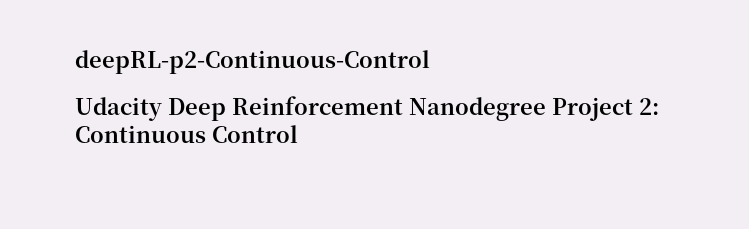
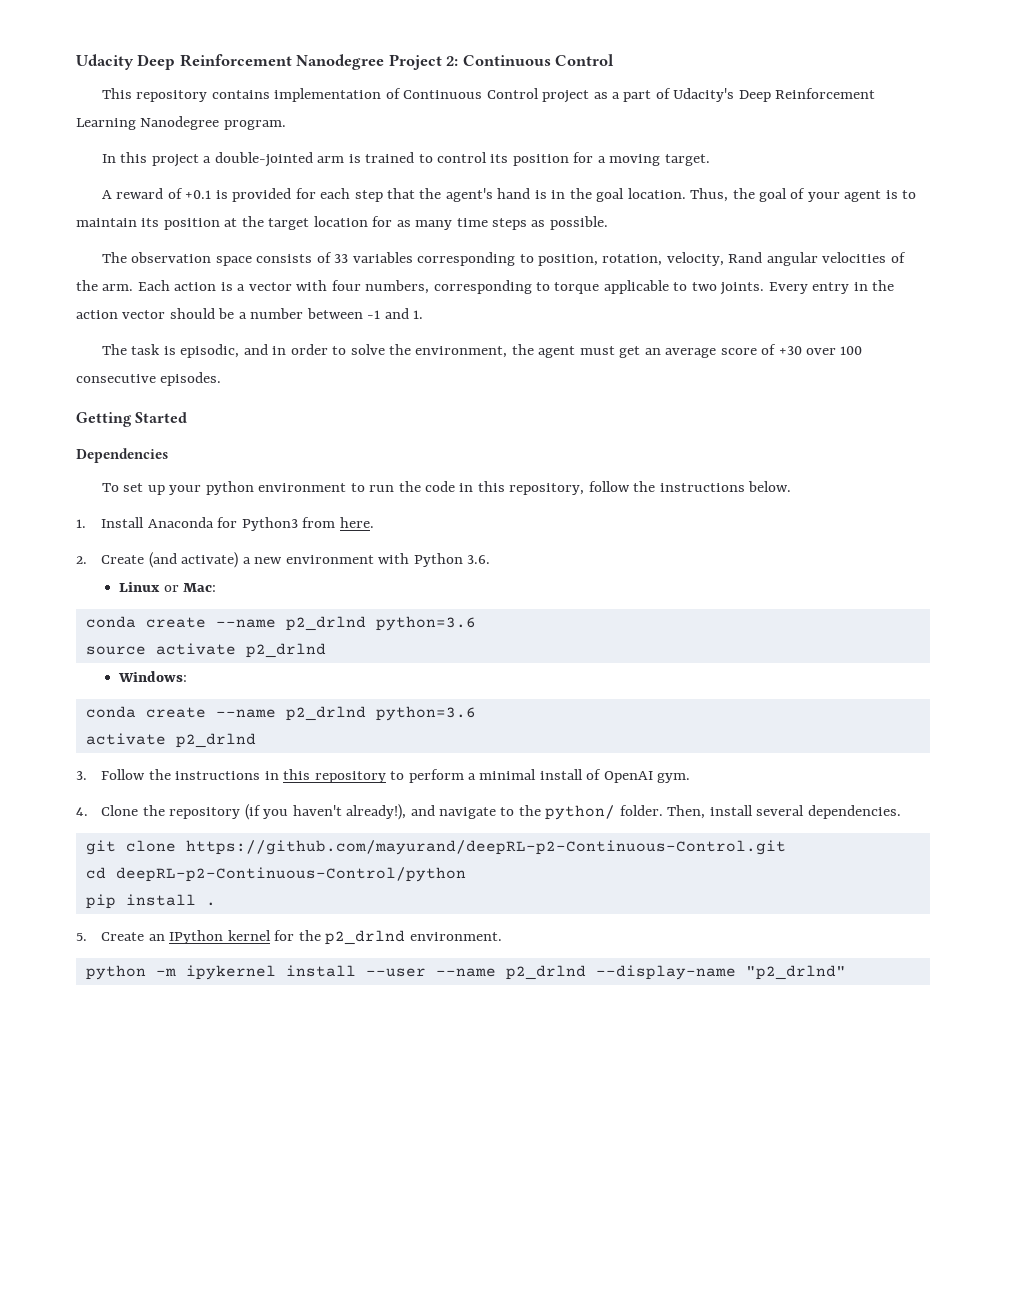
- deepRL-p2-Continuous-Control
+ This repository contains implementation of Continuous Control project as a part of Udacity's Deep Reinforcement Learning Nanodegree program.
+ In this project a double-jointed arm is trained to control its position for a moving target.
+ A reward of +0.1 is provided for each step that the agent's hand is in the goal location. Thus, the goal of your agent is to maintain its position at the target location for as many time steps as possible.
+ The observation space consists of 33 variables corresponding to position, rotation, velocity, Rand angular velocities of the arm. Each action is a vector with four numbers, corresponding to torque applicable to two joints. Every entry in the action vector should be a number between -1 and 1.
+ The task is episodic, and in order to solve the environment, the agent must get an average score of +30 over 100 consecutive episodes.
+ Getting Started
+ Dependencies
+ To set up your python environment to run the code in this repository, follow the instructions below.
+ 1. Install Anaconda for Python3 from here.
+ 2. Create (and activate) a new environment with Python 3.6.
+ Linux or Mac:
+ conda create --name p2_drlnd python=3.6
+ source activate p2_drlnd
+ Windows:
+ conda create --name p2_drlnd python=3.6
+ activate p2_drlnd
+ 3. Follow the instructions in this repository to perform a minimal install of OpenAI gym.
+ 4. Clone the repository (if you haven't already!), and navigate to the python/ folder. Then, install several dependencies.
+ git clone https://github.com/mayurand/deepRL-p2-Continuous-Control.git
+ cd deepRL-p2-Continuous-Control/python
+ pip install .
+ 5. Create an IPython kernel for the p2_drlnd environment.
+ python -m ipykernel install --user --name p2_drlnd --display-name "p2_drlnd"

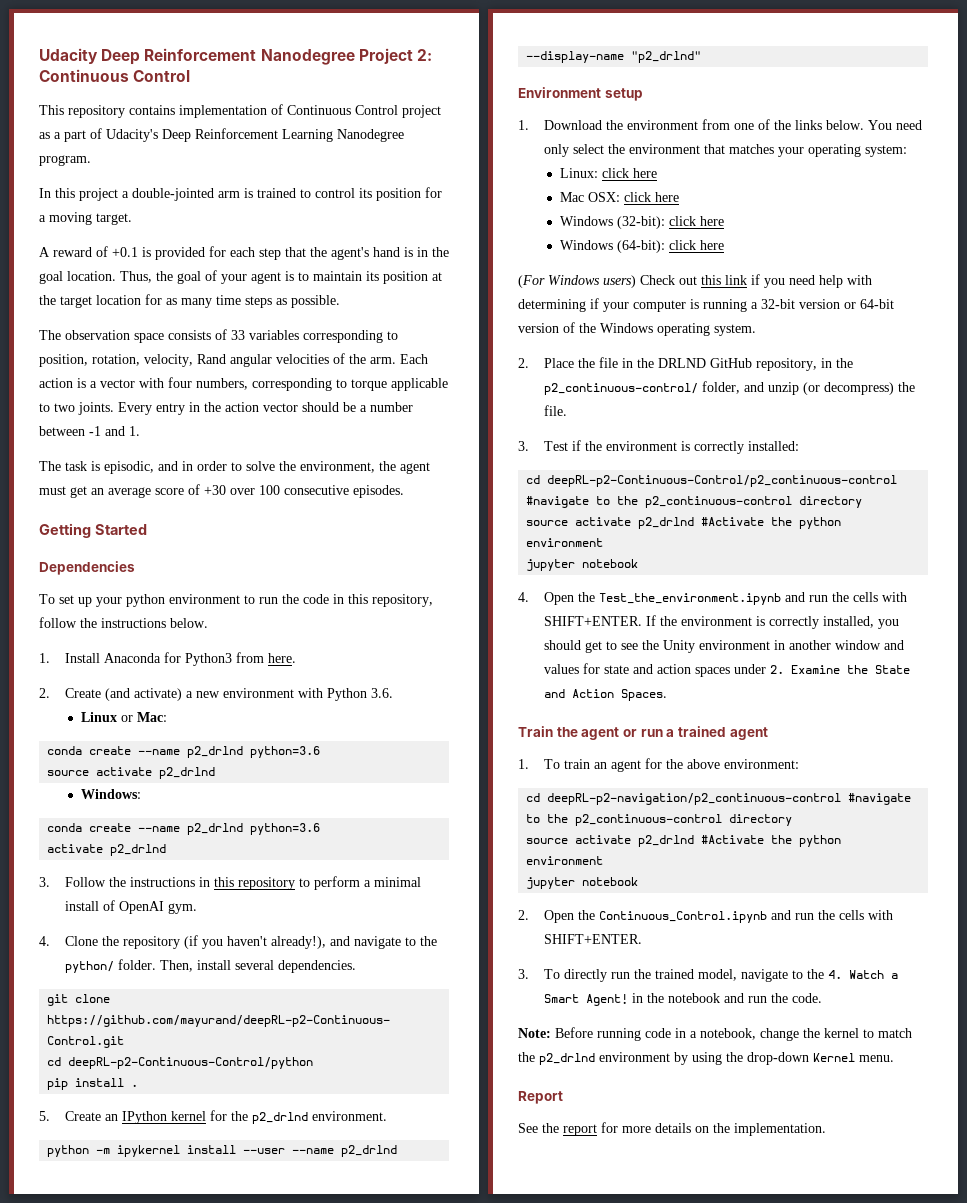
+ Environment setup
+ 1. Download the environment from one of the links below. You need only select the environment that matches your operating system:
+ Linux: click here
+ Mac OSX: click here
+ Windows (32-bit): click here
+ Windows (64-bit): click here
+ (For Windows users) Check out this link if you need help with determining if your computer is running a 32-bit version or 64-bit version of the Windows operating system.
+ 2. Place the file in the DRLND GitHub repository, in the p2_continuous-control/ folder, and unzip (or decompress) the file.
+ 3. Test if the environment is correctly installed:
+ cd deepRL-p2-Continuous-Control/p2_continuous-control #navigate to the p2_continuous-control directory
+ source activate p2_drlnd #Activate the python environment
+ jupyter notebook
+ 4. Open the Test_the_environment.ipynb and run the cells with SHIFT+ENTER. If the environment is correctly installed, you should get to see the Unity environment in another window and values for state and action spaces under 2. Examine the State and Action Spaces.
+ Train the agent or run a trained agent
+ 1. To train an agent for the above environment:
+ cd deepRL-p2-navigation/p2_continuous-control #navigate to the p2_continuous-control directory
+ source activate p2_drlnd #Activate the python environment
+ jupyter notebook
+ 2. Open the Continuous_Control.ipynb and run the cells with SHIFT+ENTER.
+ 3. To directly run the trained model, navigate to the 4. Watch a Smart Agent! in the notebook and run the code.
+ Note: Before running code in a notebook, change the kernel to match the p2_drlnd environment by using the drop-down Kernel menu.
+ Report
+ See the report for more details on the implementation.

